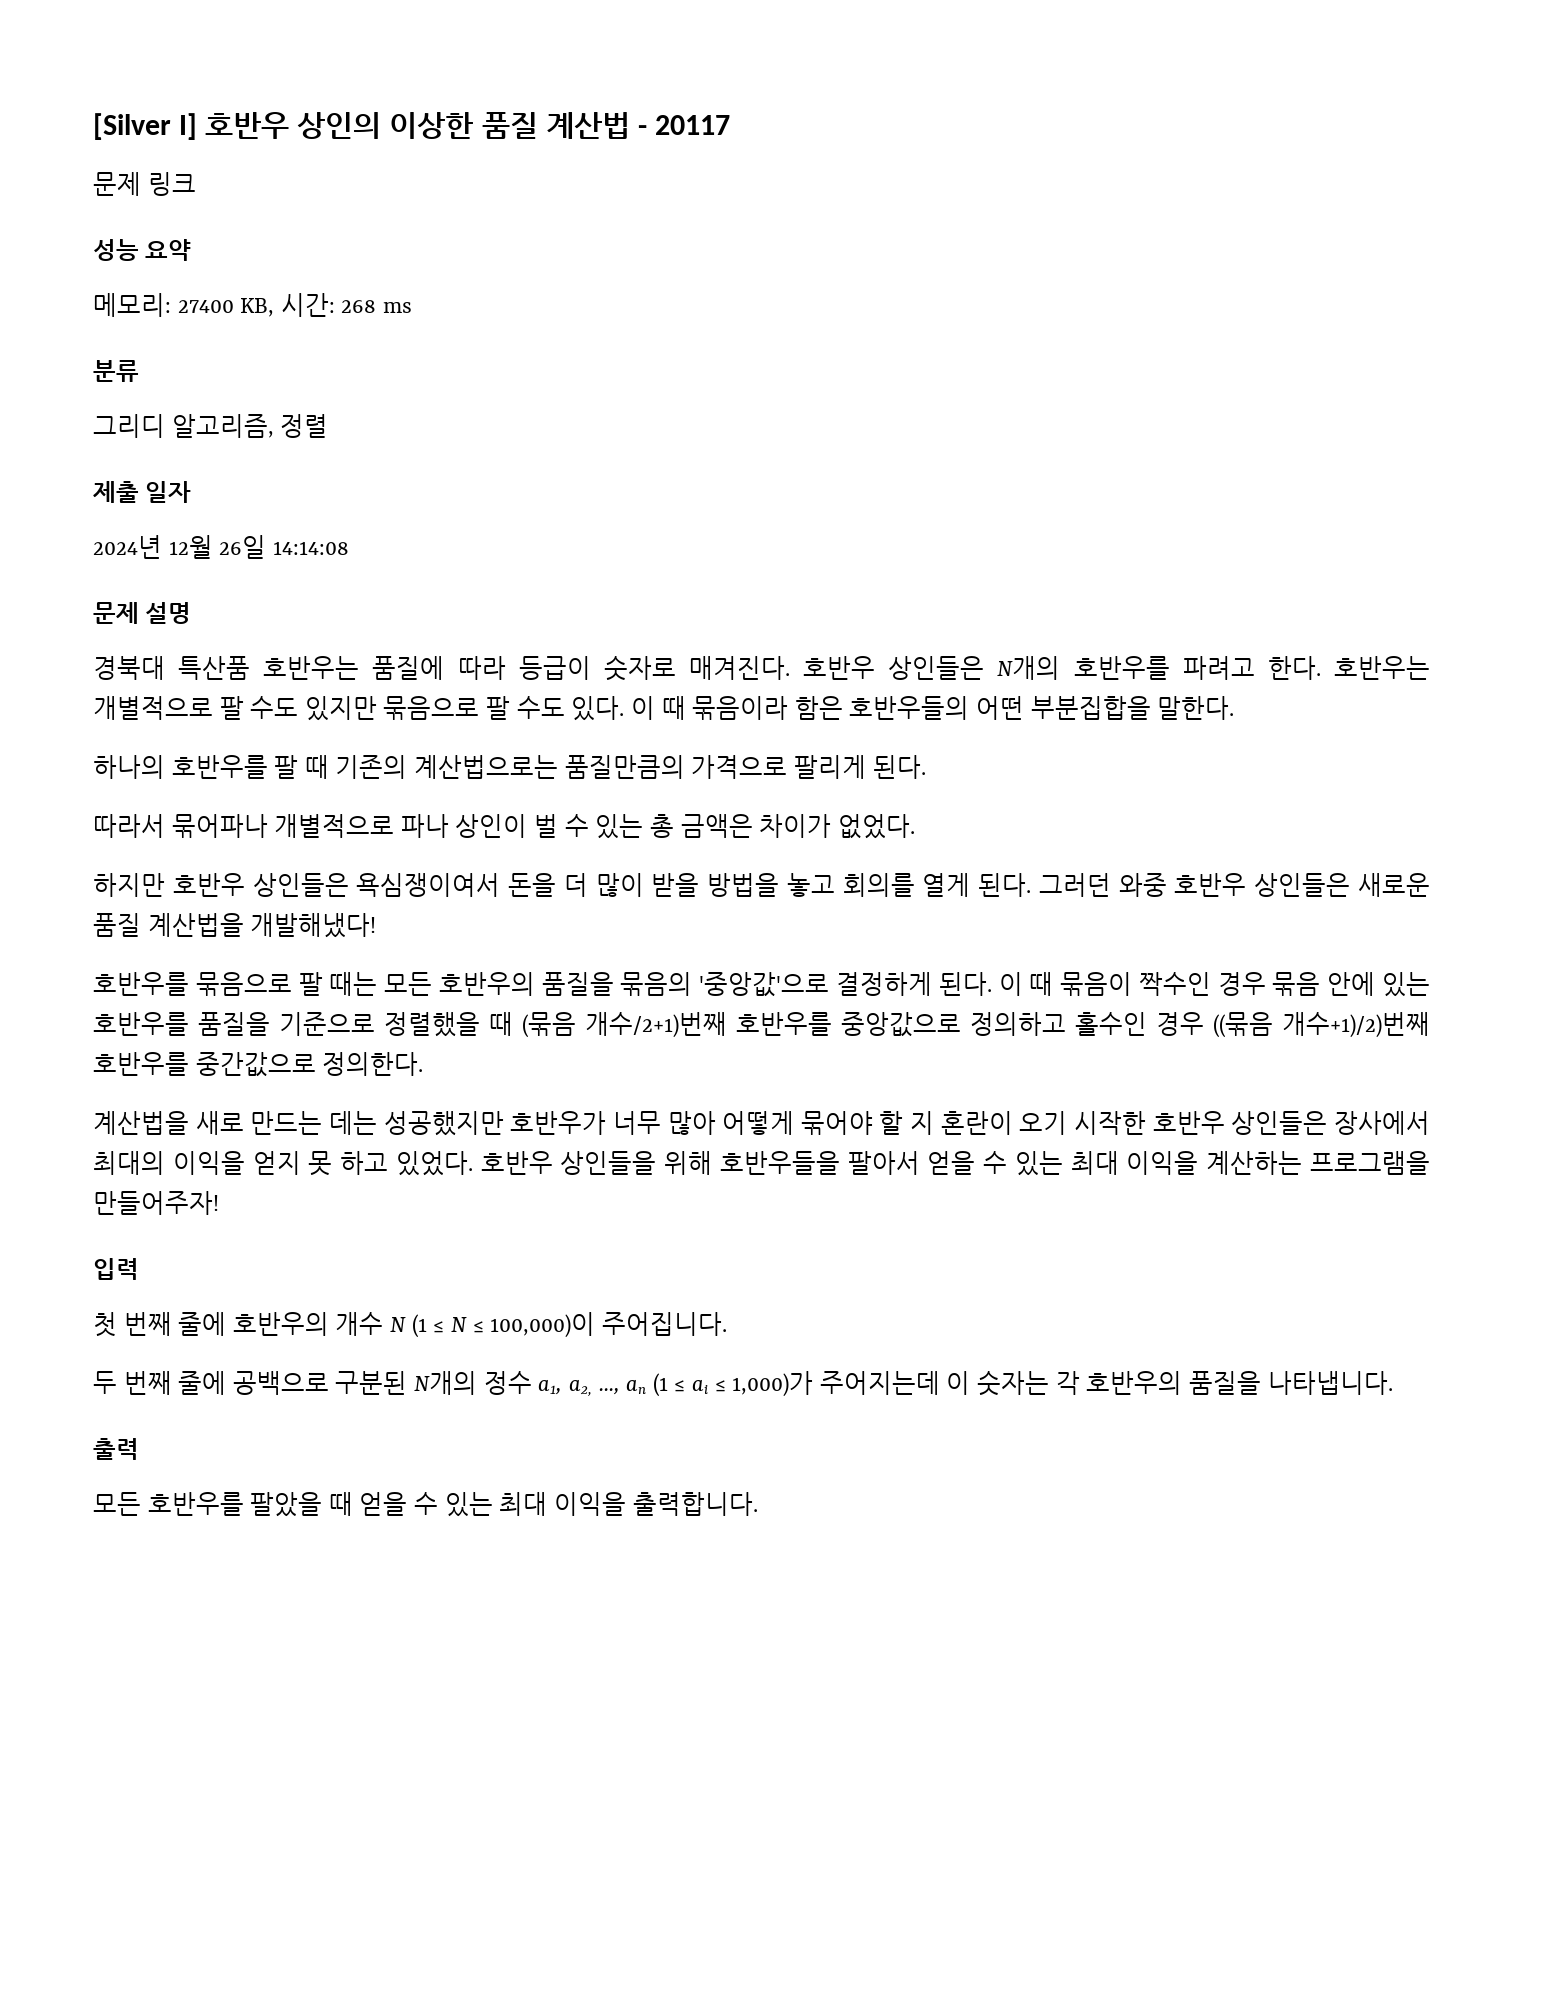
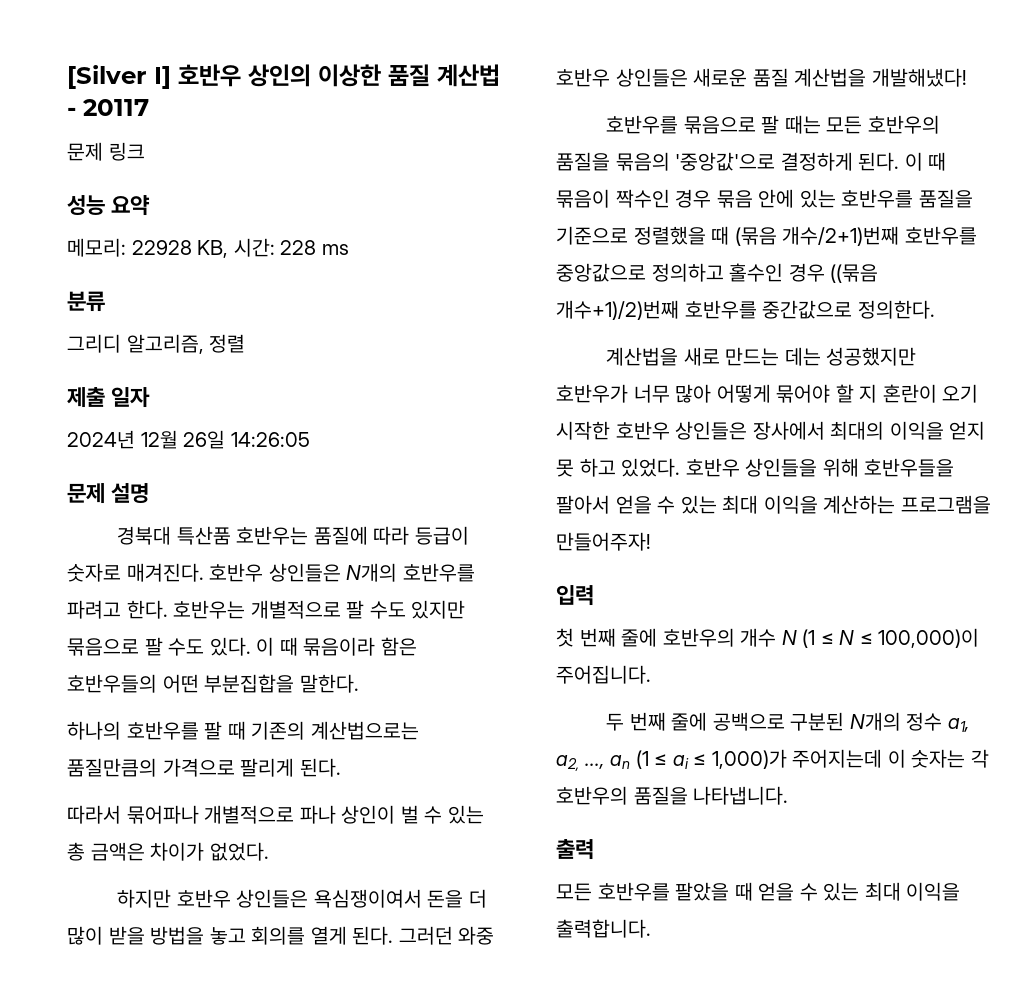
- 메모리: 27400 KB, 시간: 268 ms
+ 메모리: 22928 KB, 시간: 228 ms
- 2024년 12월 26일 14:14:08
+ 2024년 12월 26일 14:26:05

